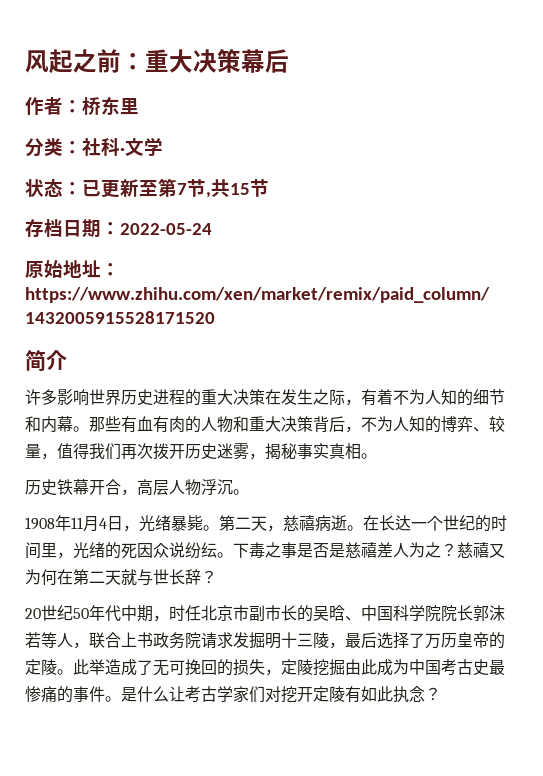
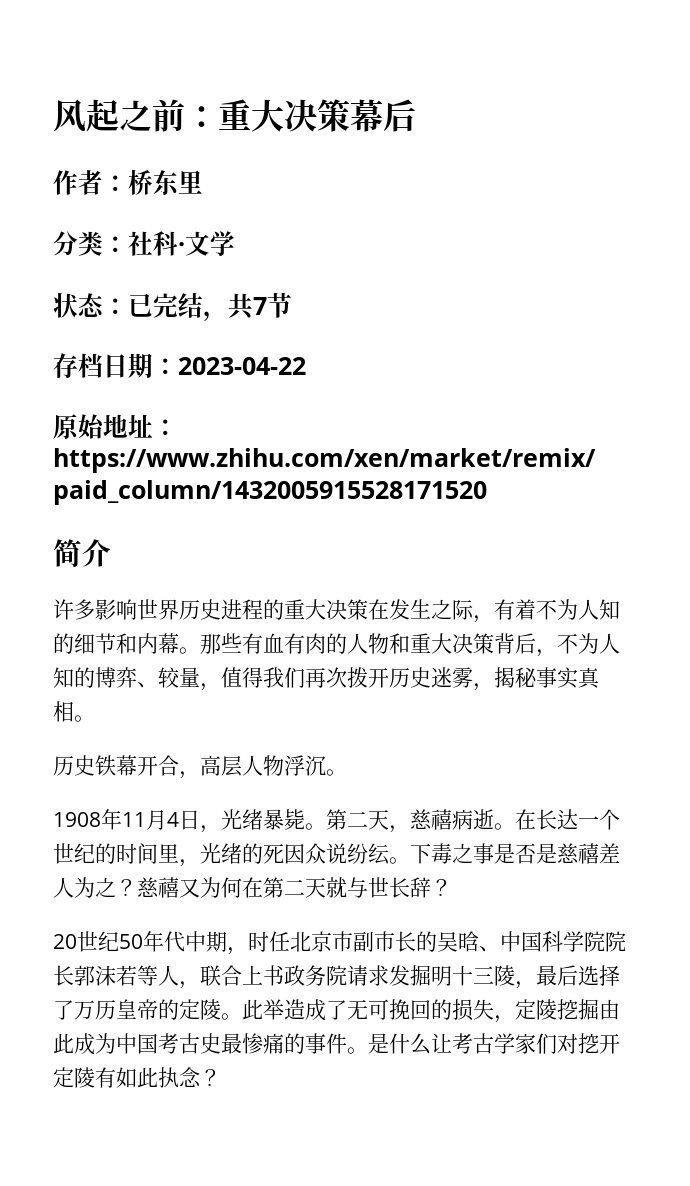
- 状态：已更新至第7节,共15节
+ 状态：已完结，共7节
- 存档日期：2022-05-24
+ 存档日期：2023-04-22

